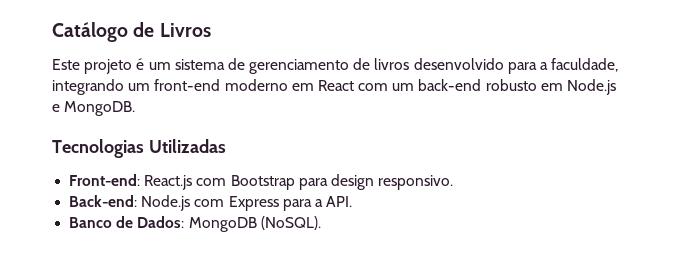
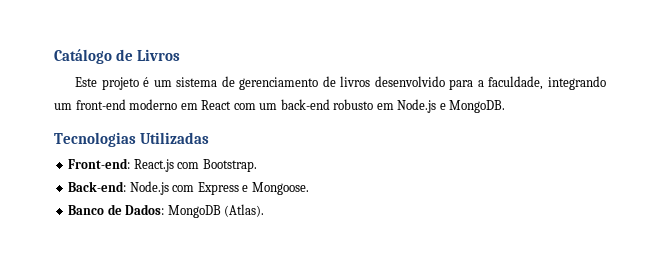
- Front-end: React.js com Bootstrap para design responsivo.
+ Front-end: React.js com Bootstrap.
- Back-end: Node.js com Express para a API.
+ Back-end: Node.js com Express e Mongoose.
- Banco de Dados: MongoDB (NoSQL).
+ Banco de Dados: MongoDB (Atlas).

